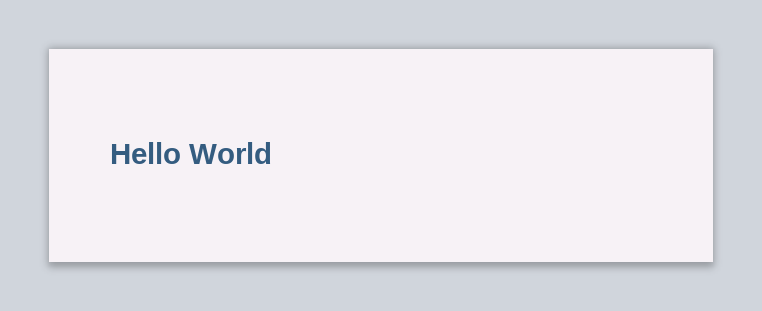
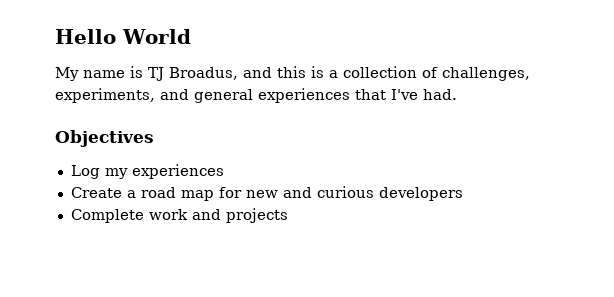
+ My name is TJ Broadus, and this is a collection of challenges, experiments, and general experiences that I've had.
+ Objectives
+ Log my experiences
+ Create a road map for new and curious developers
+ Complete work and projects

